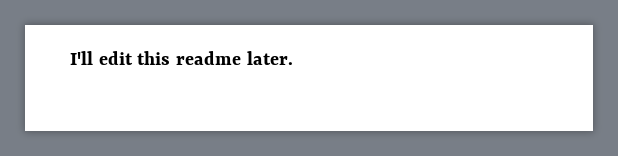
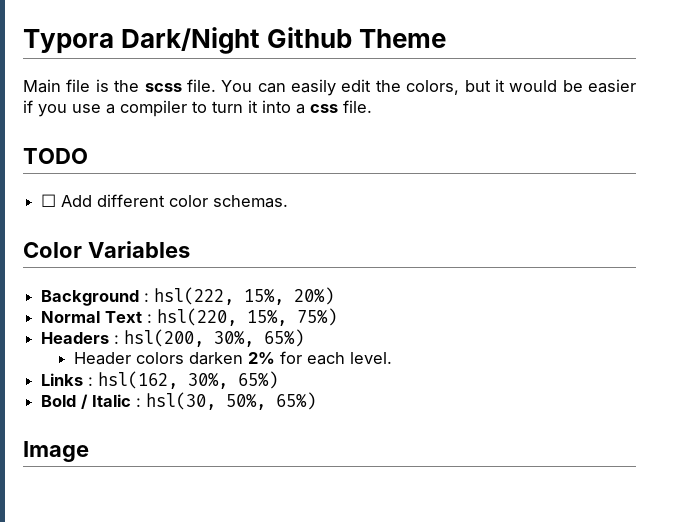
- I'll edit this readme later.
+ Typora Dark/Night Github Theme
+ Main file is the scss file. You can easily edit the colors, but it would be easier if you use a compiler to turn it into a css file.
+ TODO
+ ☐ Add different color schemas.
+ Color Variables
+ Background : hsl(222, 15%, 20%)
+ Normal Text : hsl(220, 15%, 75%)
+ Headers : hsl(200, 30%, 65%)
+ Header colors darken 2% for each level.
+ Links : hsl(162, 30%, 65%)
+ Bold / Italic : hsl(30, 50%, 65%)
+ Image

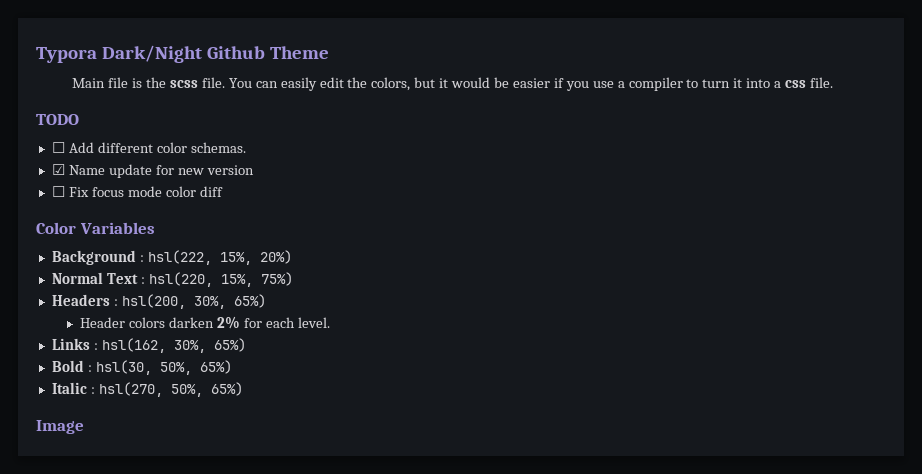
+ ☑ Name update for new version
+ ☐ Fix focus mode color diff
- Bold / Italic : hsl(30, 50%, 65%)
+ Bold : hsl(30, 50%, 65%)
+ Italic : hsl(270, 50%, 65%)

